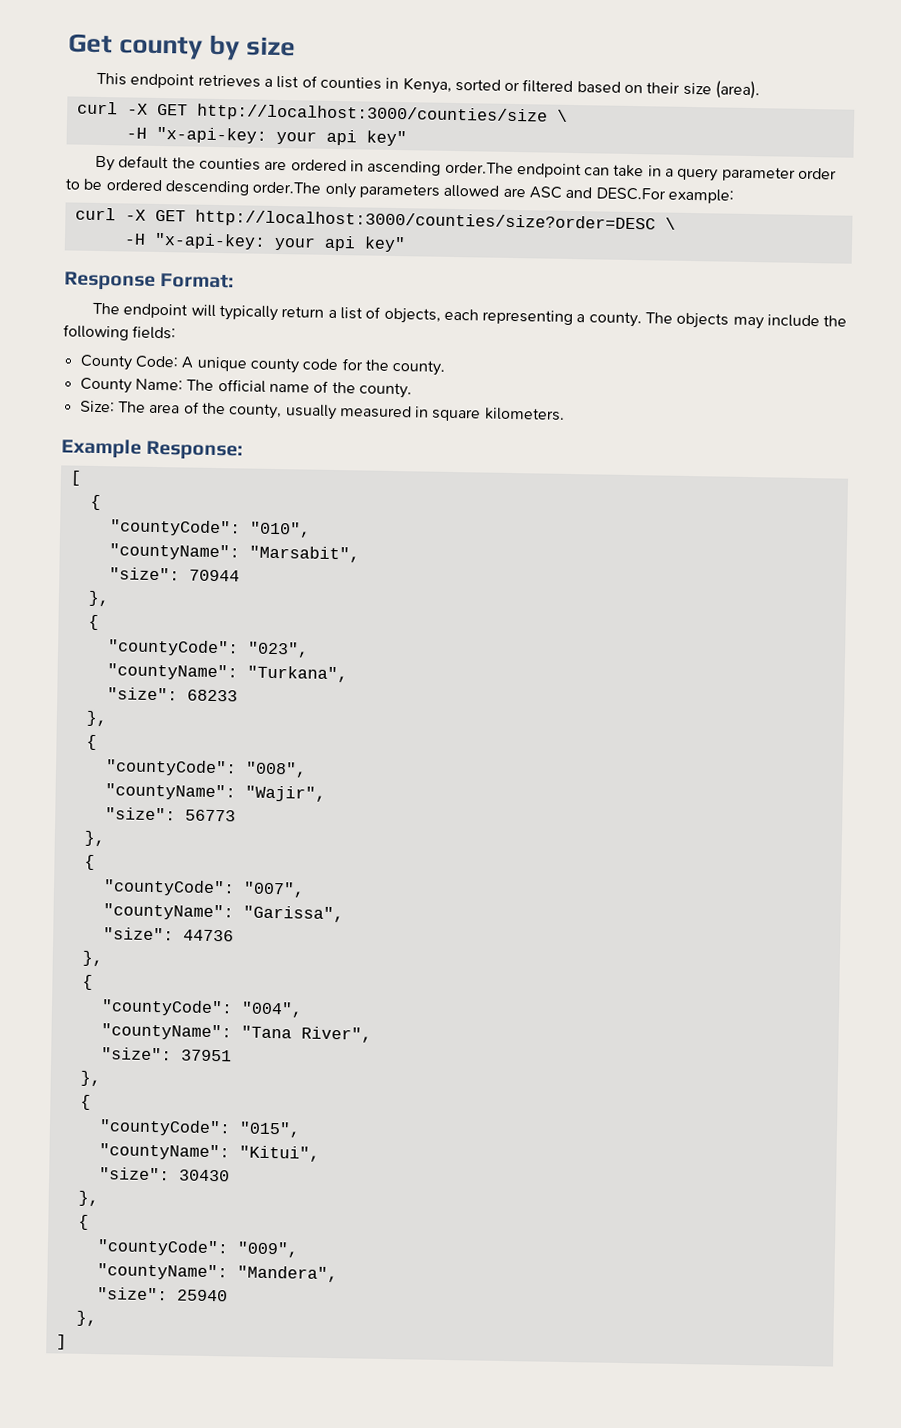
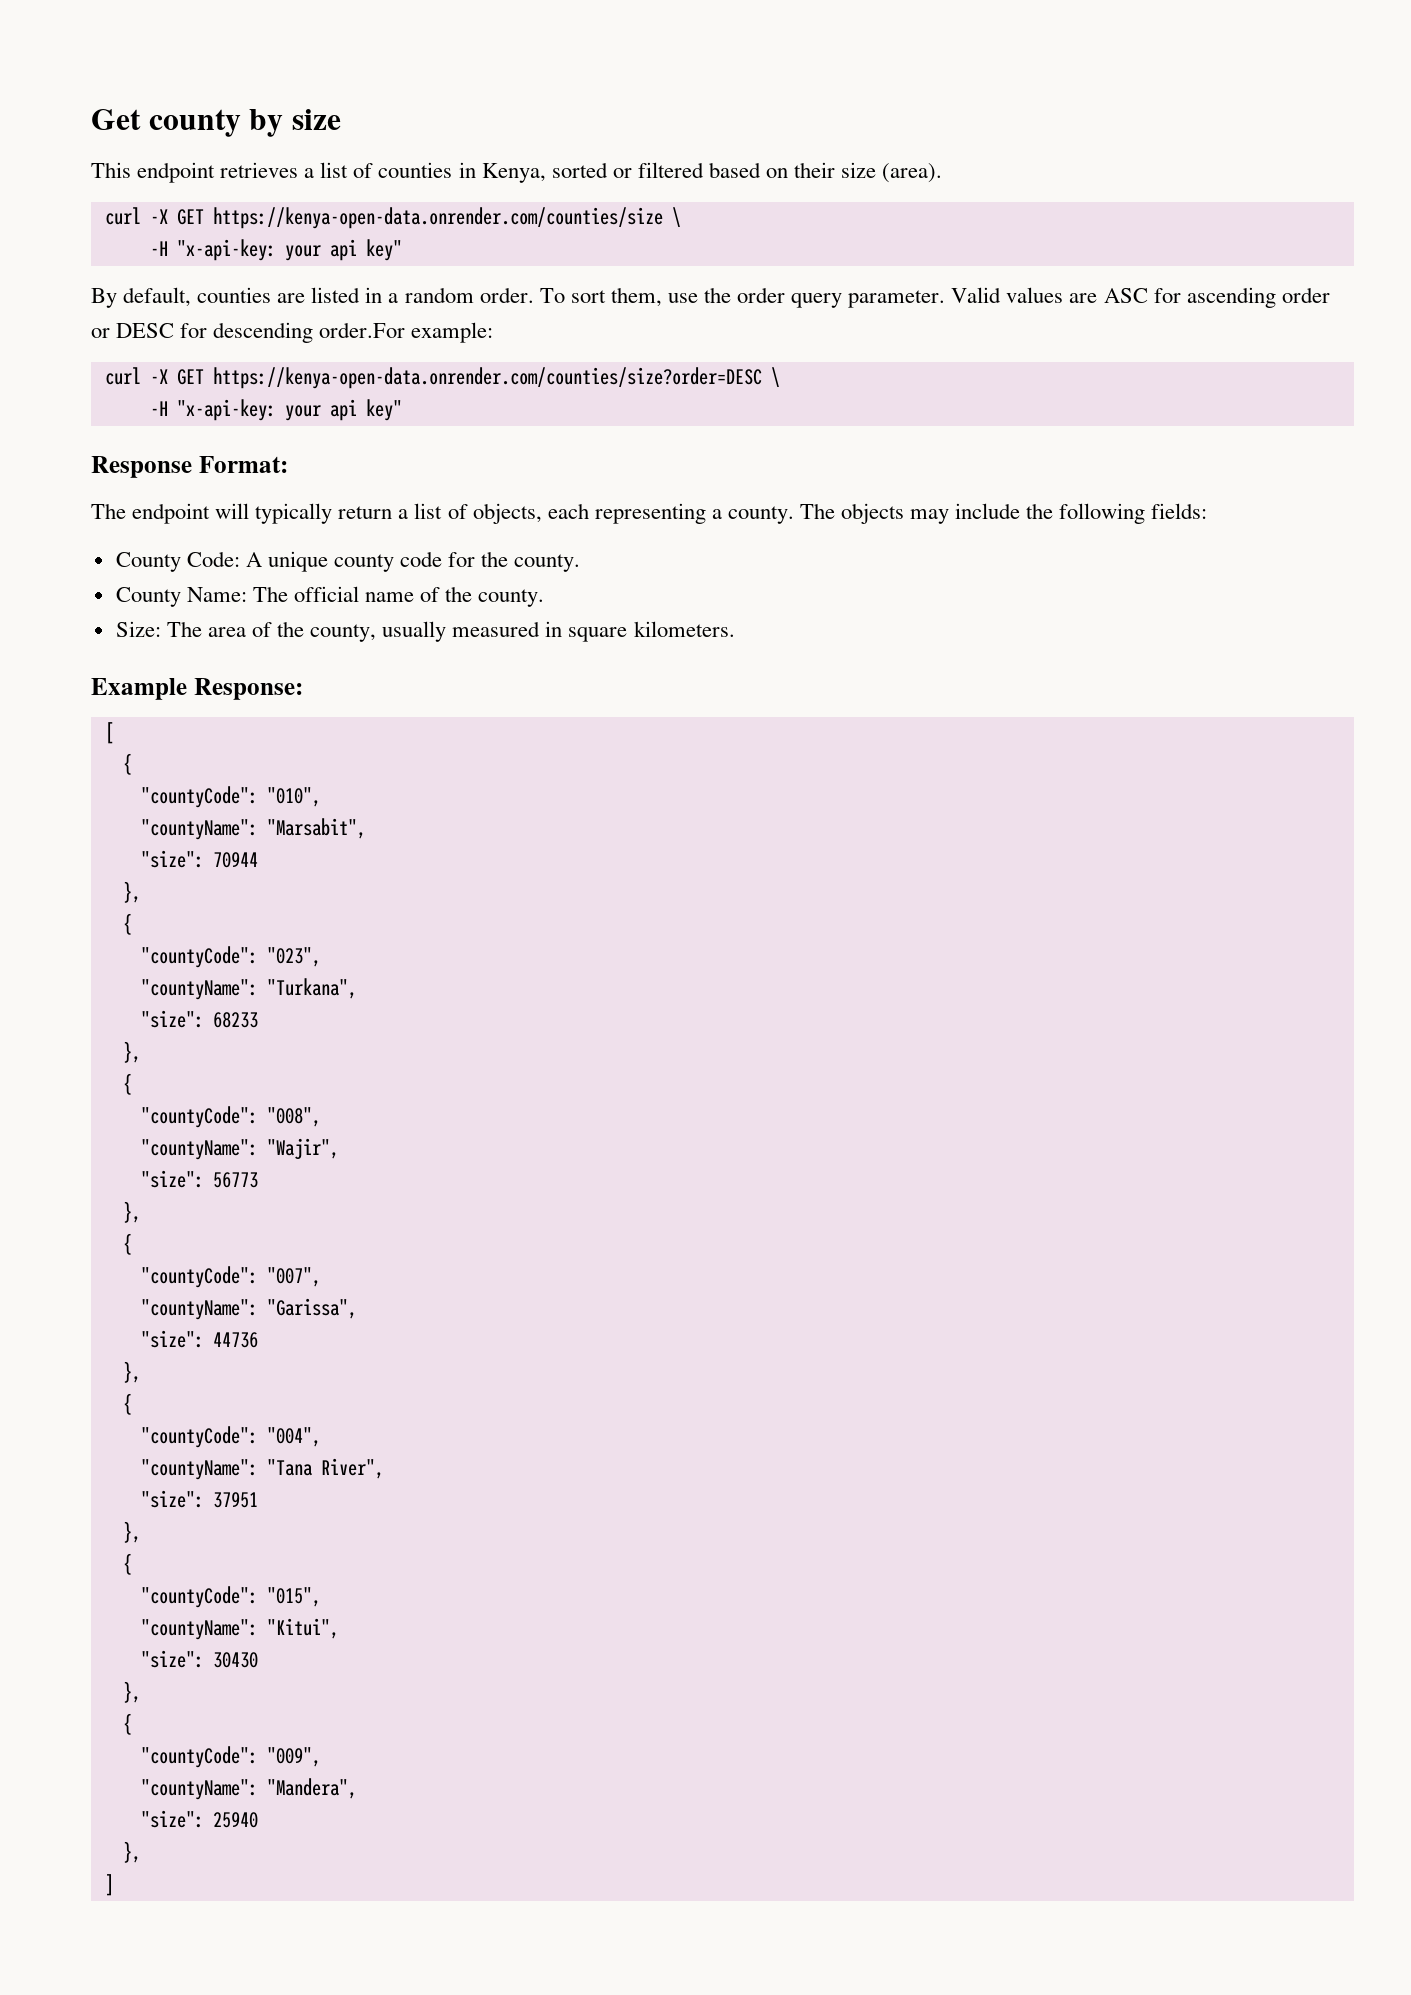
- curl -X GET http://localhost:3000/counties/size \
+ curl -X GET https://kenya-open-data.onrender.com/counties/size \
- By default the counties are ordered in ascending order.The endpoint can take in a query parameter order to be ordered descending order.The only parameters allowed are ASC and DESC.For example:
+ By default, counties are listed in a random order. To sort them, use the order query parameter. Valid values are ASC for ascending order or DESC for descending order.For example:
- curl -X GET http://localhost:3000/counties/size?order=DESC \
+ curl -X GET https://kenya-open-data.onrender.com/counties/size?order=DESC \

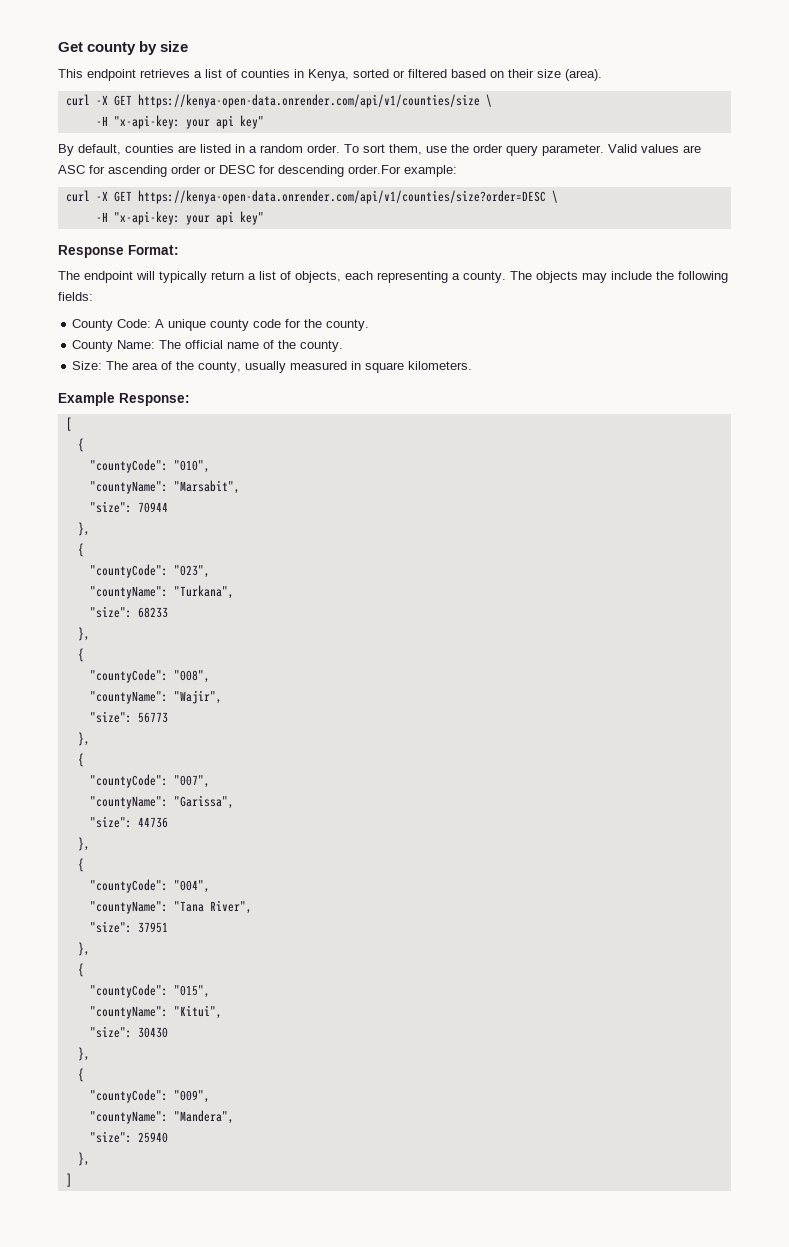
- curl -X GET https://kenya-open-data.onrender.com/counties/size \
+ curl -X GET https://kenya-open-data.onrender.com/api/v1/counties/size \
- curl -X GET https://kenya-open-data.onrender.com/counties/size?order=DESC \
+ curl -X GET https://kenya-open-data.onrender.com/api/v1/counties/size?order=DESC \

